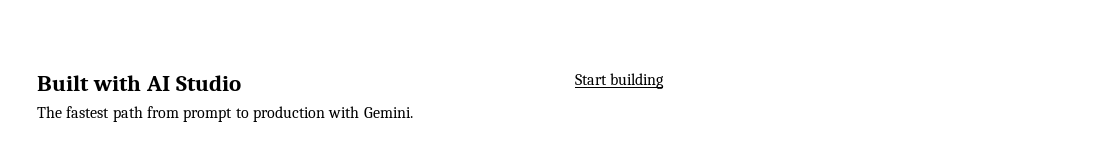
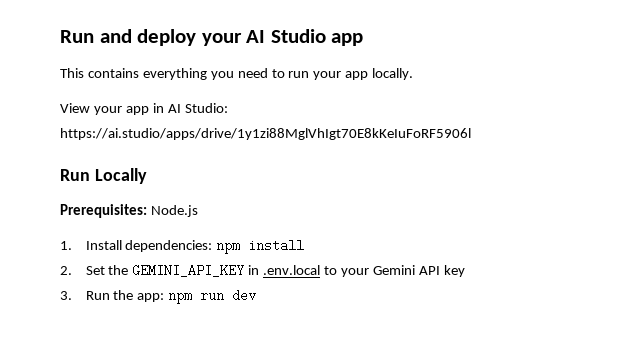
- Built with AI Studio
- The fastest path from prompt to production with Gemini.
- Start building
+ Run and deploy your AI Studio app
+ This contains everything you need to run your app locally.
+ View your app in AI Studio: https://ai.studio/apps/drive/1y1zi88MglVhIgt70E8kKeIuFoRF5906l
+ Run Locally
+ Prerequisites: Node.js
+ 1. Install dependencies: npm install
+ 2. Set the GEMINI_API_KEY in .env.local to your Gemini API key
+ 3. Run the app: npm run dev

